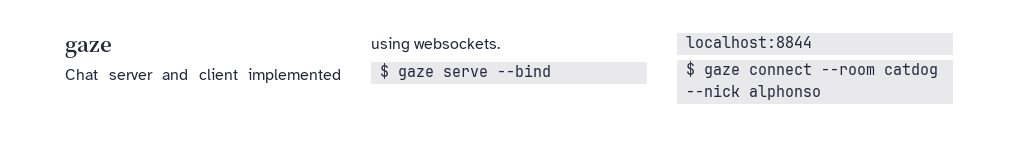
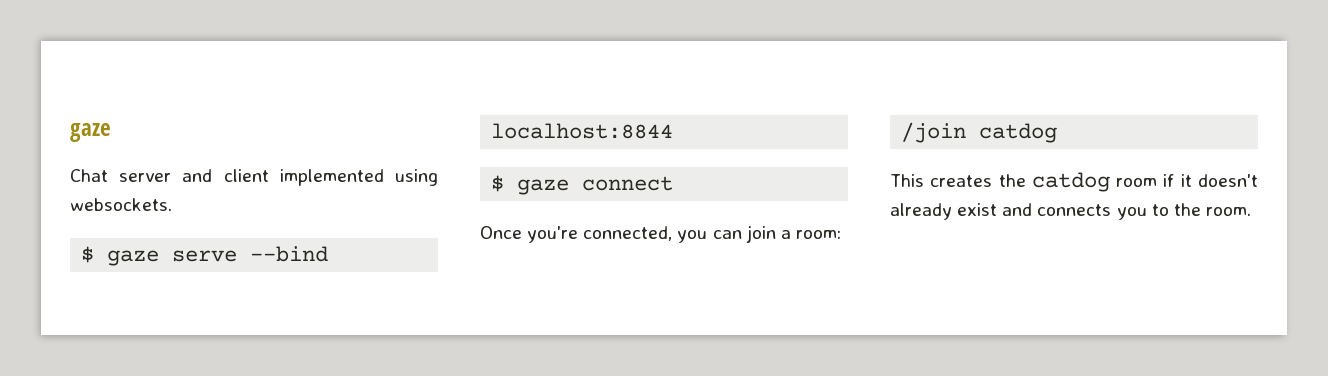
- $ gaze connect --room catdog --nick alphonso
+ $ gaze connect
+ Once you're connected, you can join a room:
+ /join catdog
+ This creates the catdog room if it doesn't already exist and connects you to the room.

